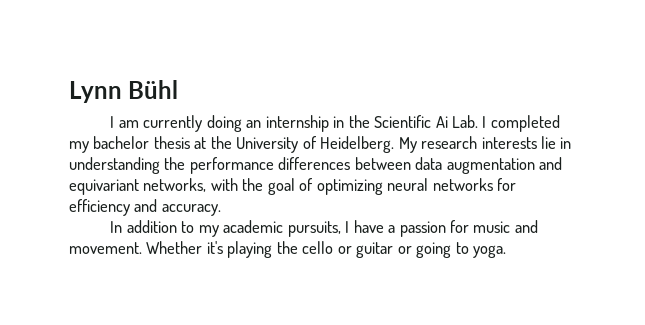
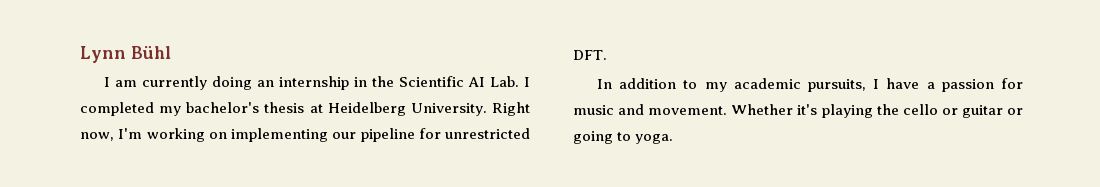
- I am currently doing an internship in the Scientific Ai Lab. I completed my bachelor thesis at the University of Heidelberg. My research interests lie in understanding the performance differences between data augmentation and equivariant networks, with the goal of optimizing neural networks for efficiency and accuracy.
+ I am currently doing an internship in the Scientific AI Lab. I completed my bachelor's thesis at Heidelberg University. Right now, I'm working on implementing our pipeline for unrestricted DFT.

